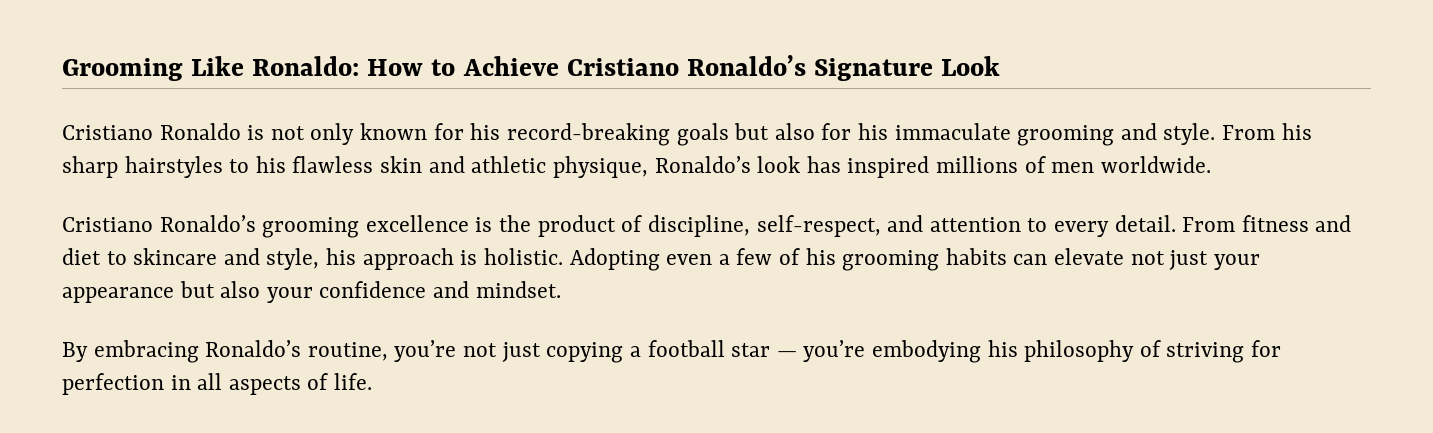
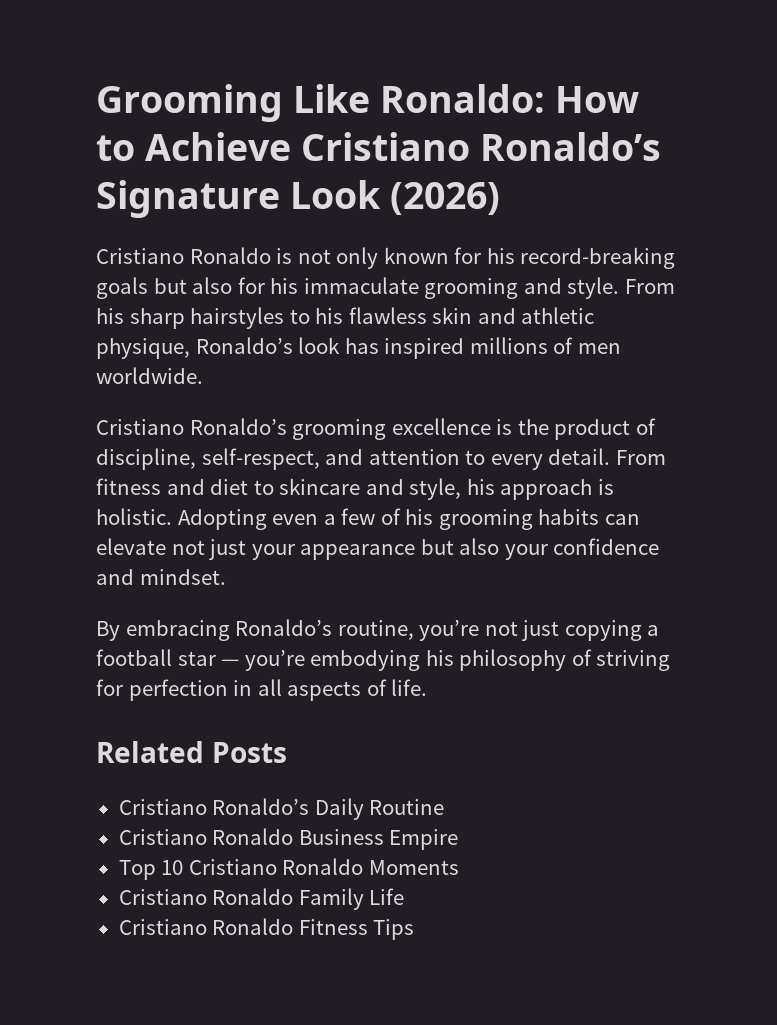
- Grooming Like Ronaldo: How to Achieve Cristiano Ronaldo’s Signature Look
+ Grooming Like Ronaldo: How to Achieve Cristiano Ronaldo’s Signature Look (2026)
+ Related Posts
+ Cristiano Ronaldo’s Daily Routine
+ Cristiano Ronaldo Business Empire
+ Top 10 Cristiano Ronaldo Moments
+ Cristiano Ronaldo Family Life
+ Cristiano Ronaldo Fitness Tips

